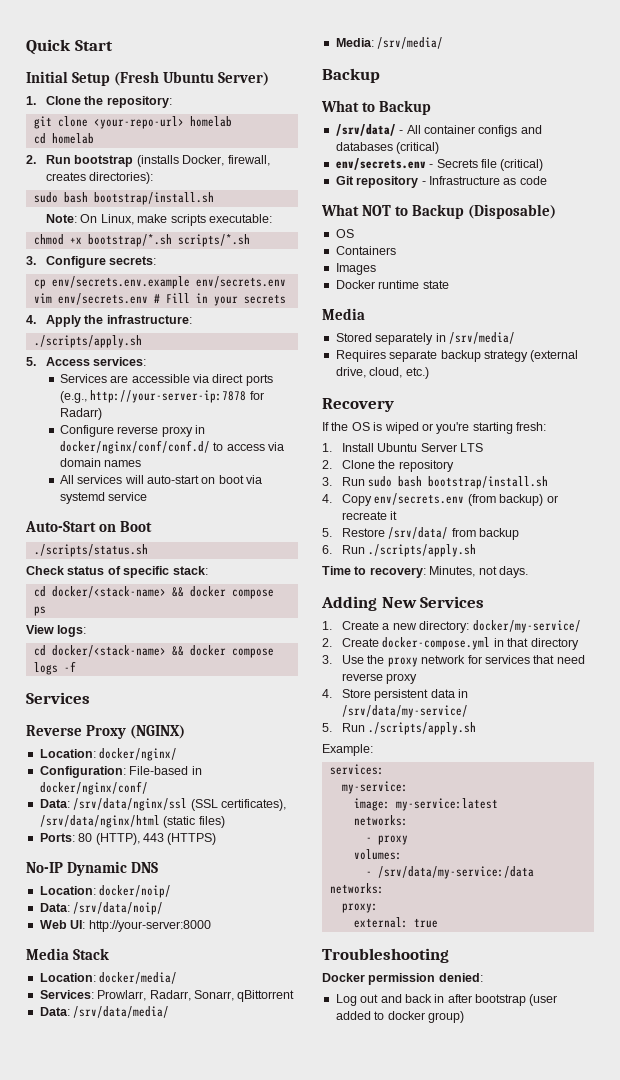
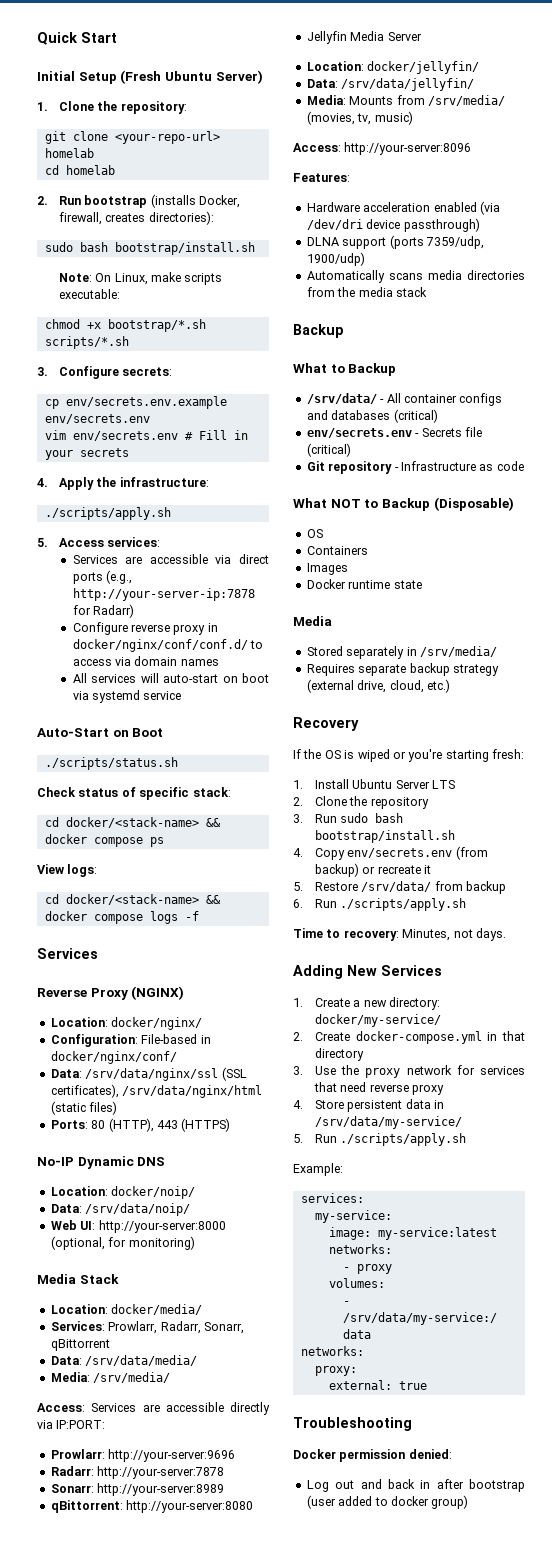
- Web UI: http://your-server:8000
+ Web UI: http://your-server:8000 (optional, for monitoring)
+ Access: Services are accessible directly via IP:PORT:
+ Prowlarr: http://your-server:9696
+ Radarr: http://your-server:7878
+ Sonarr: http://your-server:8989
+ qBittorrent: http://your-server:8080
+ Jellyfin Media Server
+ Location: docker/jellyfin/
+ Data: /srv/data/jellyfin/
+ Media: Mounts from /srv/media/ (movies, tv, music)
+ Access: http://your-server:8096
+ Features:
+ Hardware acceleration enabled (via /dev/dri device passthrough)
+ DLNA support (ports 7359/udp, 1900/udp)
+ Automatically scans media directories from the media stack

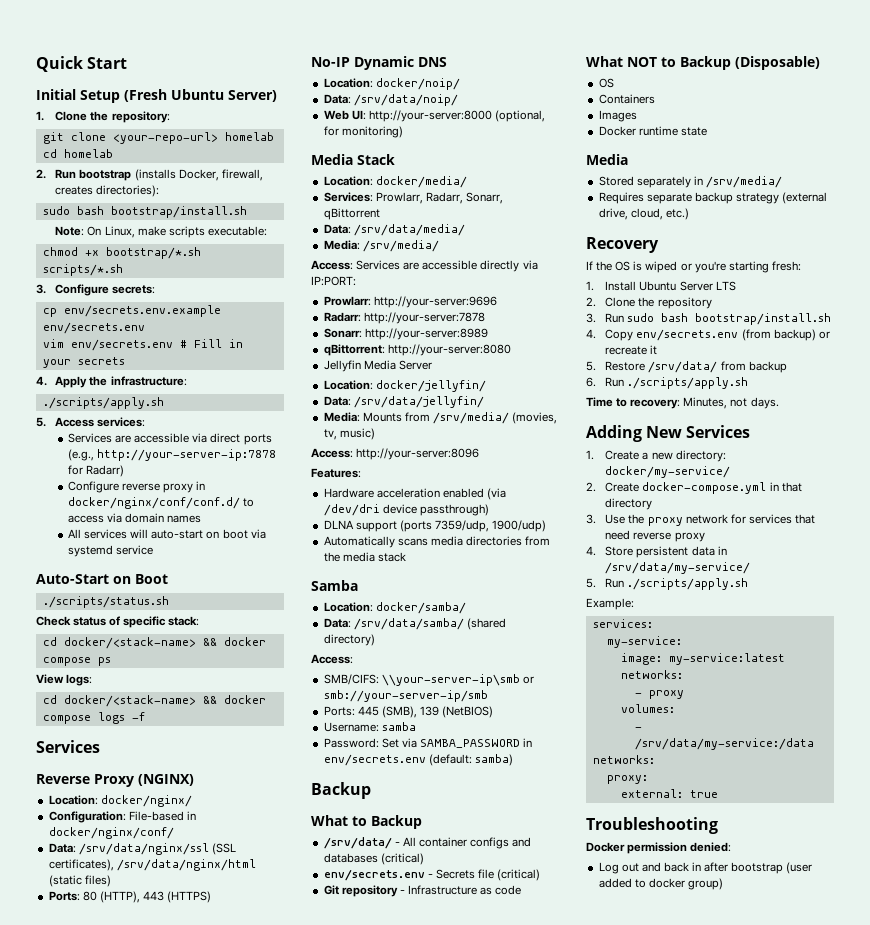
+ Samba
+ Location: docker/samba/
+ Data: /srv/data/samba/ (shared directory)
+ Access:
+ SMB/CIFS: \\your-server-ip\smb or smb://your-server-ip/smb
+ Ports: 445 (SMB), 139 (NetBIOS)
+ Username: samba
+ Password: Set via SAMBA_PASSWORD in env/secrets.env (default: samba)

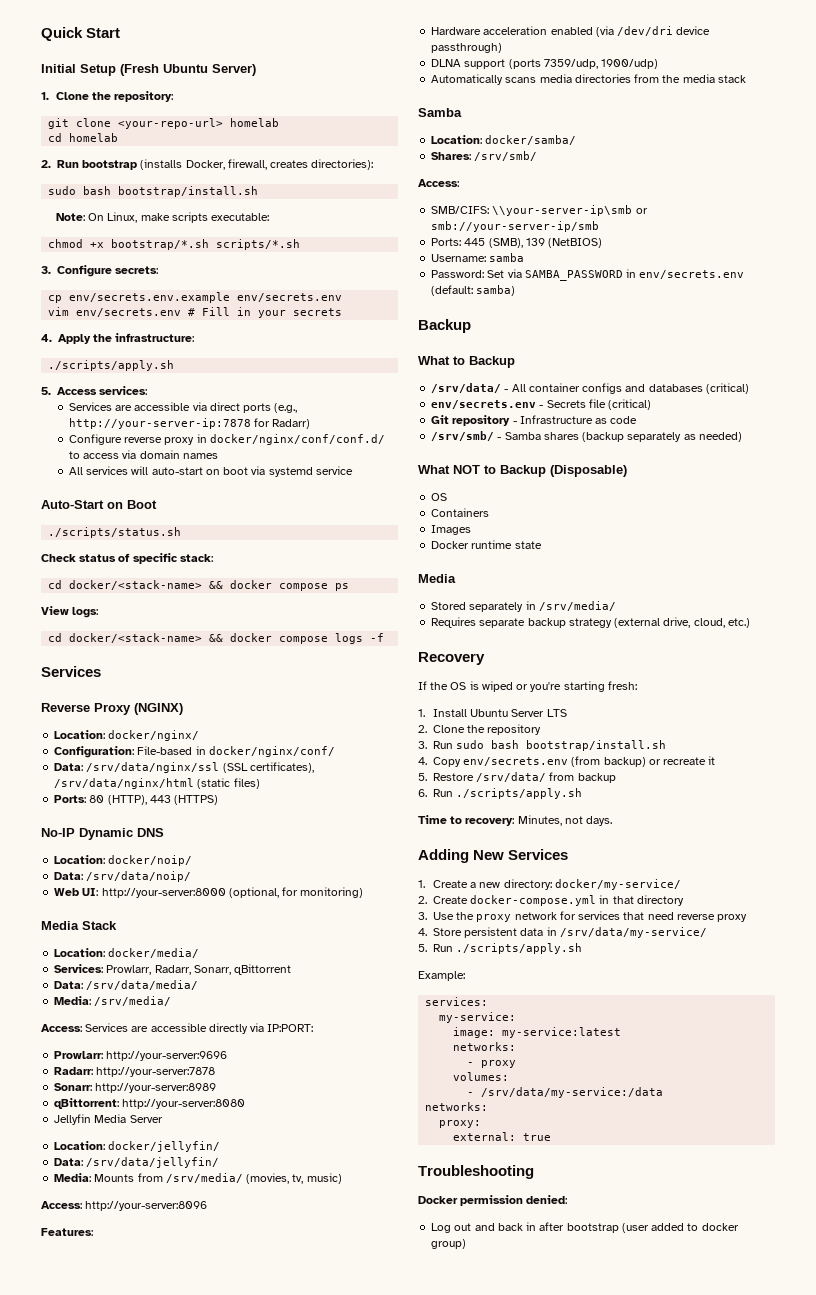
- Data: /srv/data/samba/ (shared directory)
+ Shares: /srv/smb/
+ /srv/smb/ - Samba shares (backup separately as needed)

